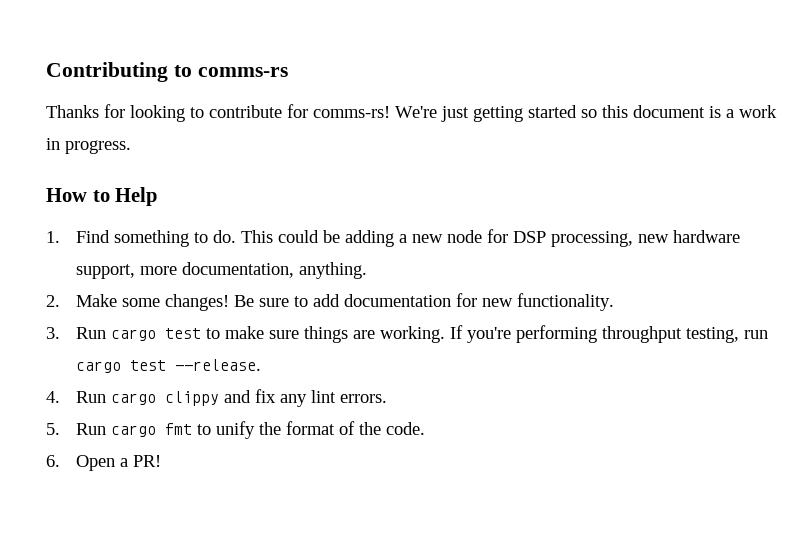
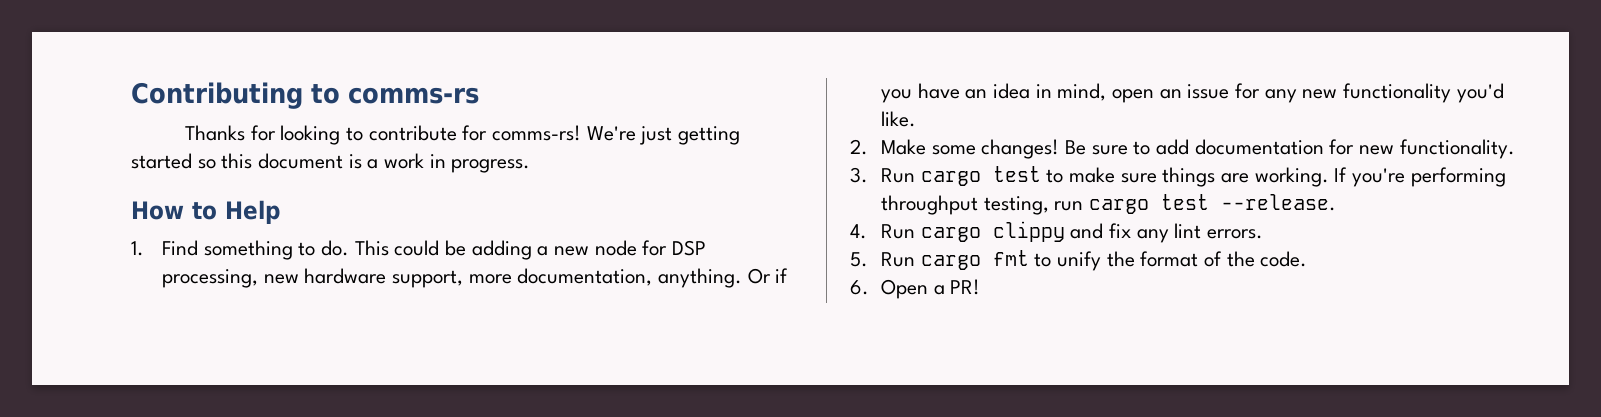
+ Or if you have an idea in mind, open an issue for any new functionality you'd like.

